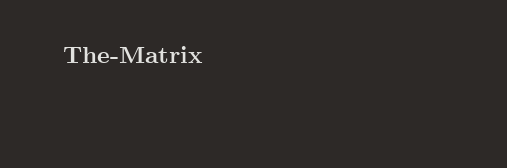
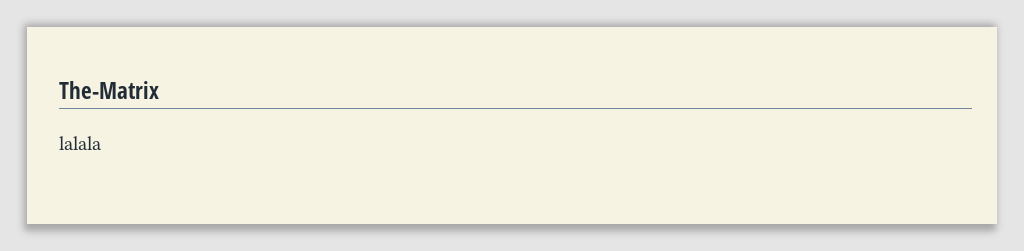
+ lalala

